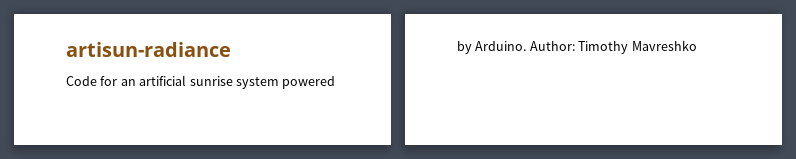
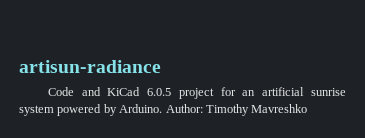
- Code for an artificial sunrise system powered by Arduino.
+ Code and KiCad 6.0.5 project for an artificial sunrise system powered by Arduino.

